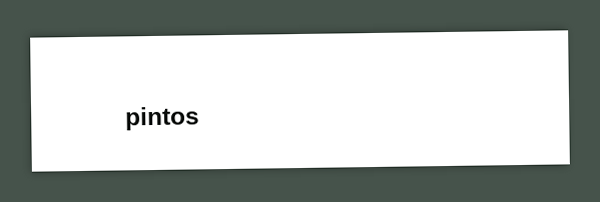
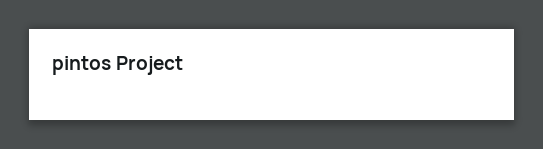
- pintos
+ pintos Project

